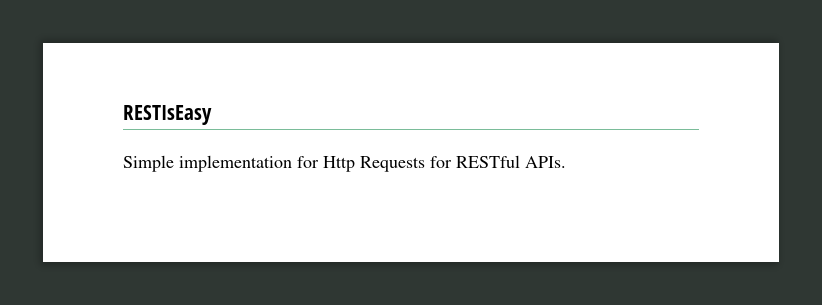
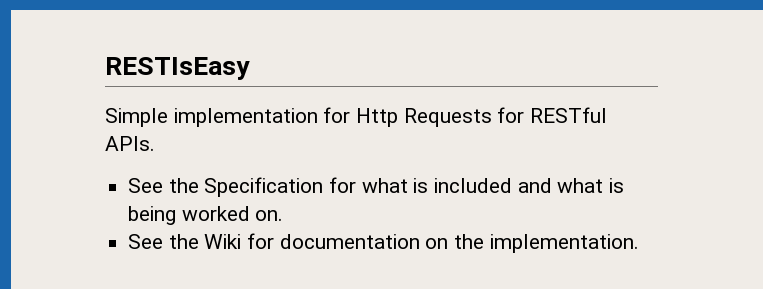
+ See the Specification for what is included and what is being worked on.
+ See the Wiki for documentation on the implementation.

